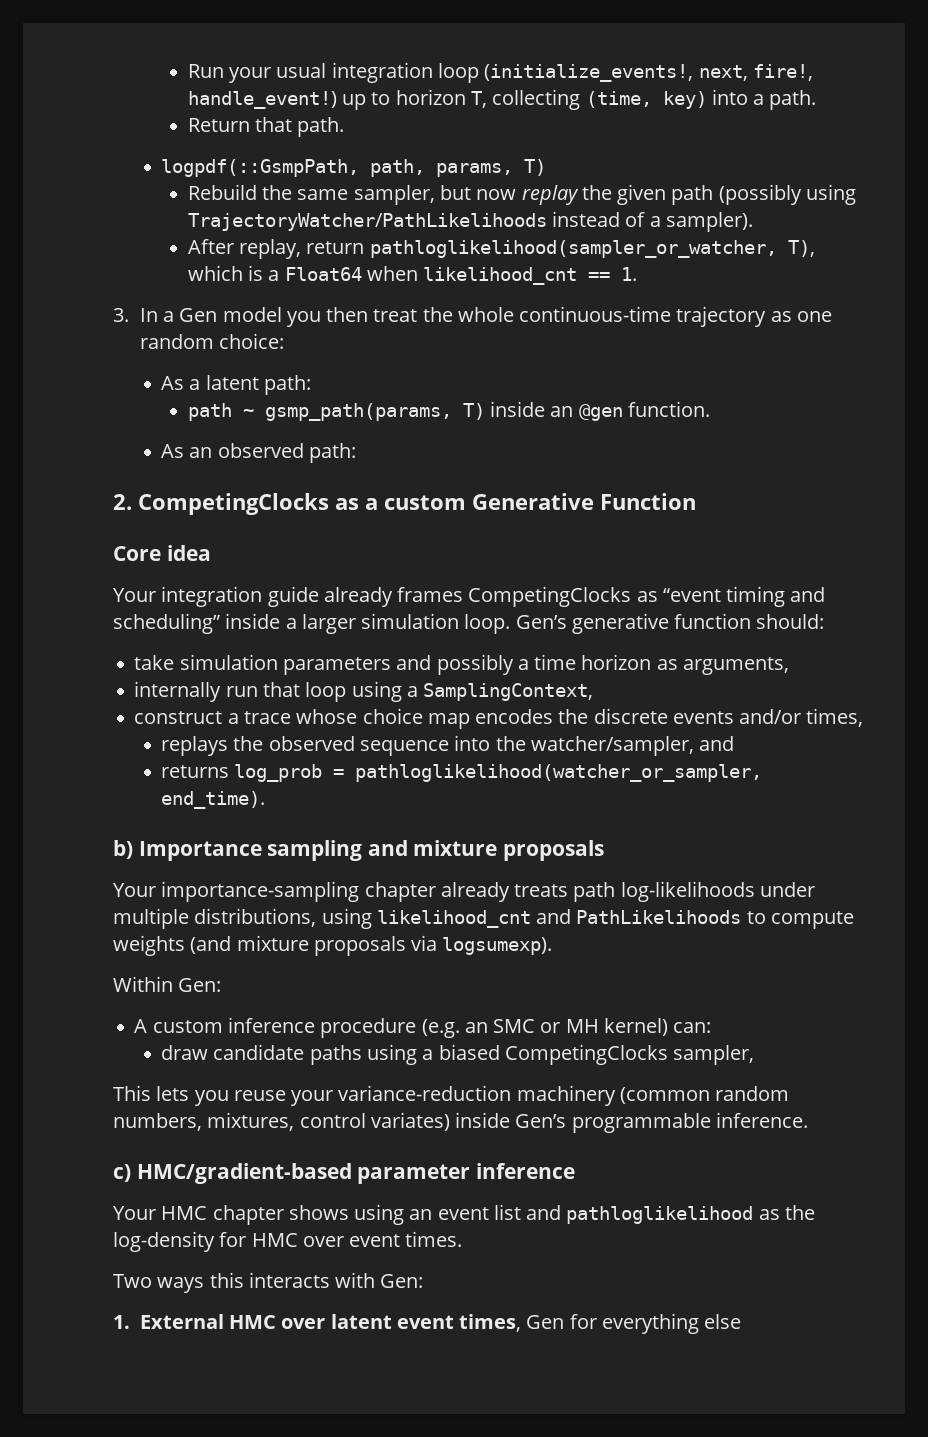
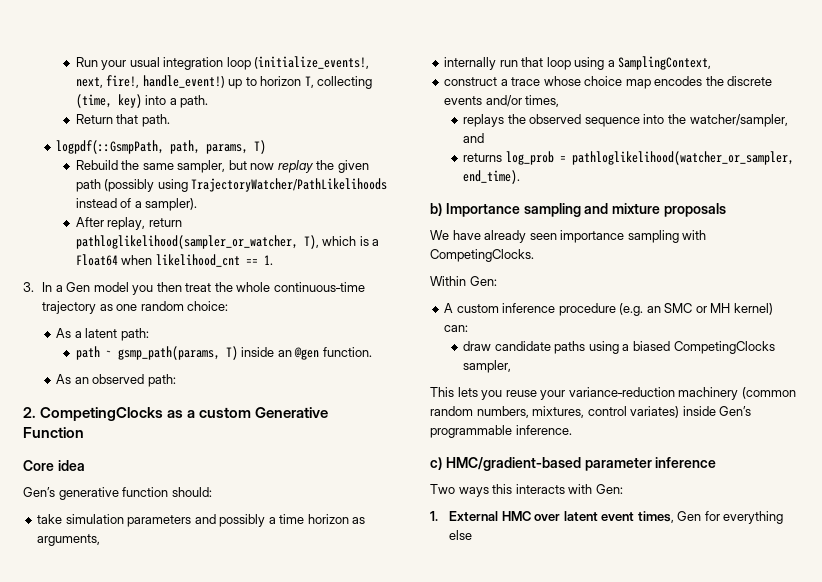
- Your integration guide already frames CompetingClocks as “event timing and scheduling” inside a larger simulation loop.
- Your importance‑sampling chapter already treats path log‑likelihoods under multiple distributions, using likelihood_cnt and PathLikelihoods to compute weights (and mixture proposals via logsumexp).
+ We have already seen importance sampling with CompetingClocks.
- Your HMC chapter shows using an event list and pathloglikelihood as the log‑density for HMC over event times.

